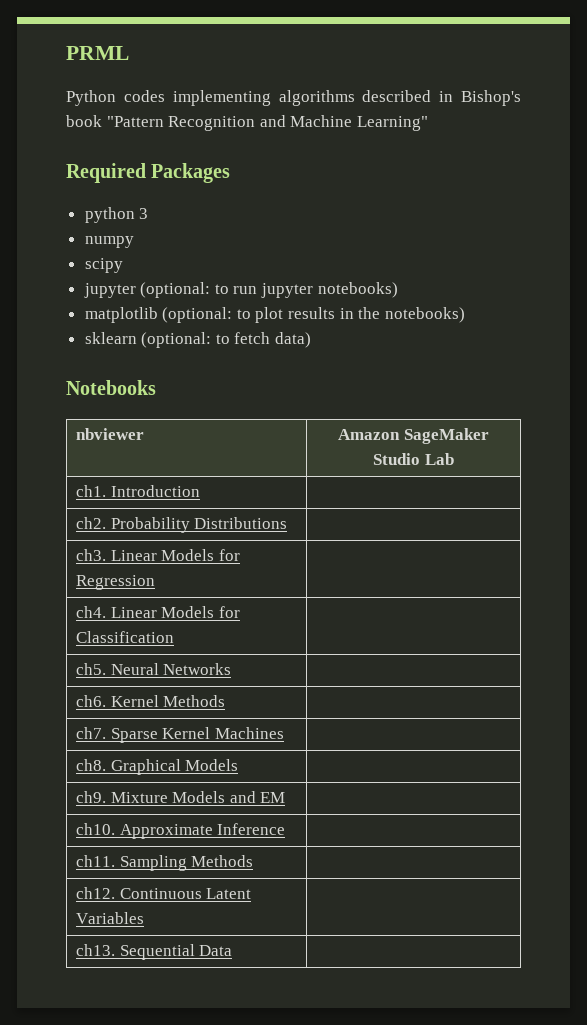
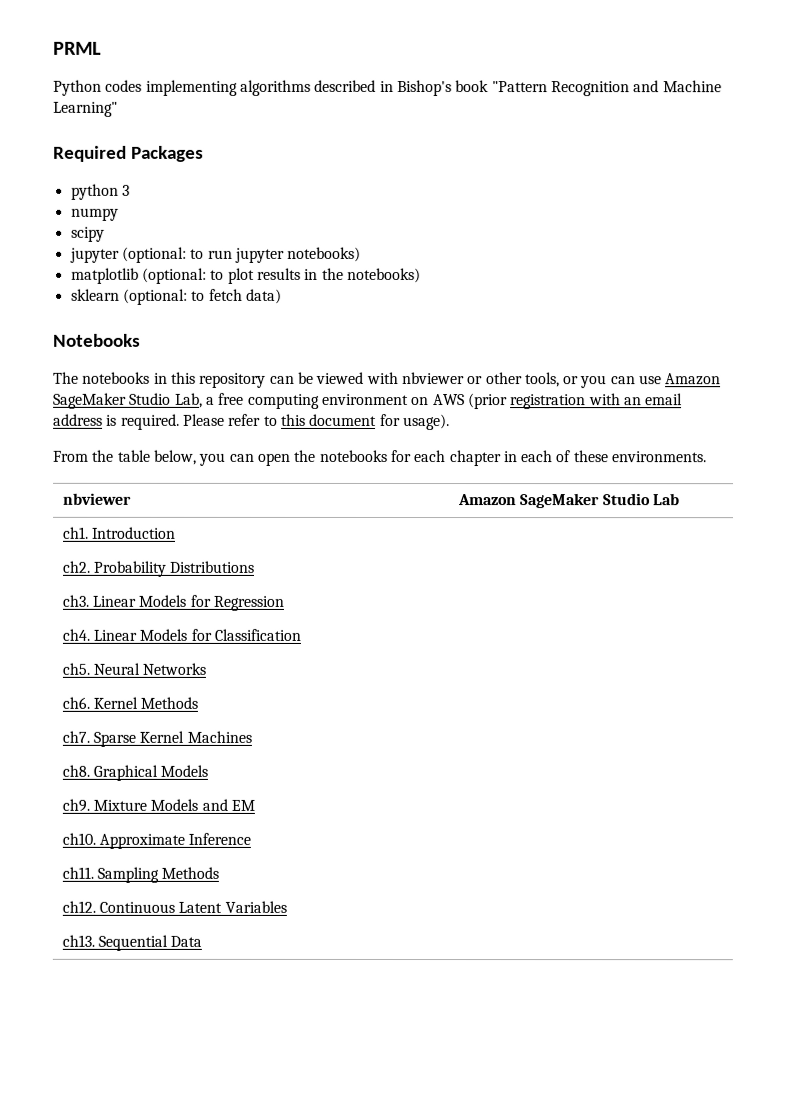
+ The notebooks in this repository can be viewed with nbviewer or other tools, or you can use Amazon SageMaker Studio Lab, a free computing environment on AWS (prior registration with an email address is required. Please refer to this document for usage).
+ From the table below, you can open the notebooks for each chapter in each of these environments.

